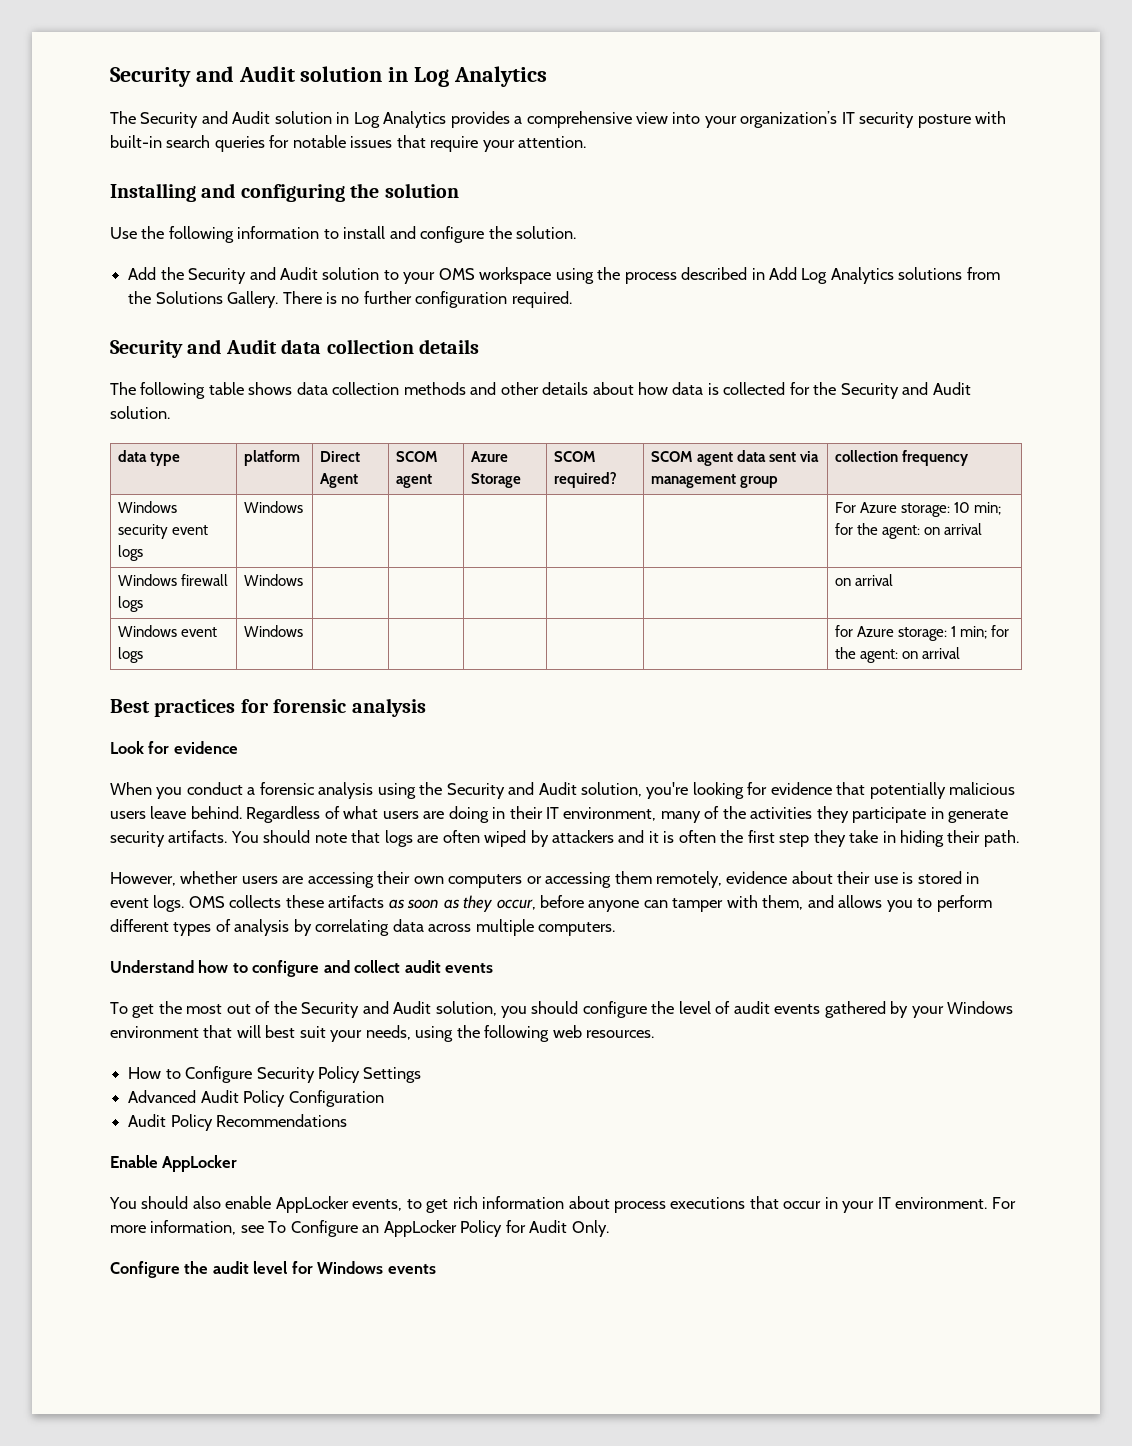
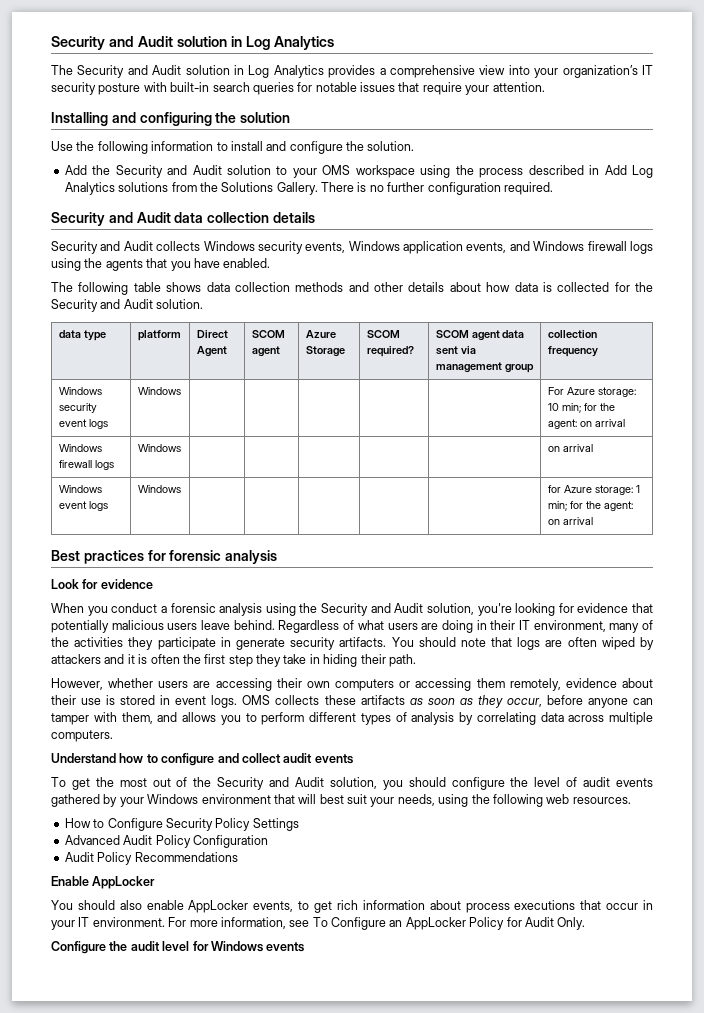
+ Security and Audit collects Windows security events, Windows application events, and Windows firewall logs using the agents that you have enabled.

